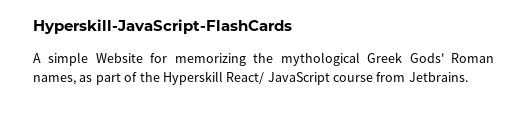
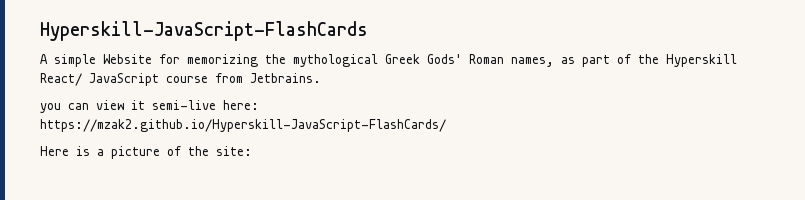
+ you can view it semi-live here:
+ https://mzak2.github.io/Hyperskill-JavaScript-FlashCards/
+ Here is a picture of the site:

